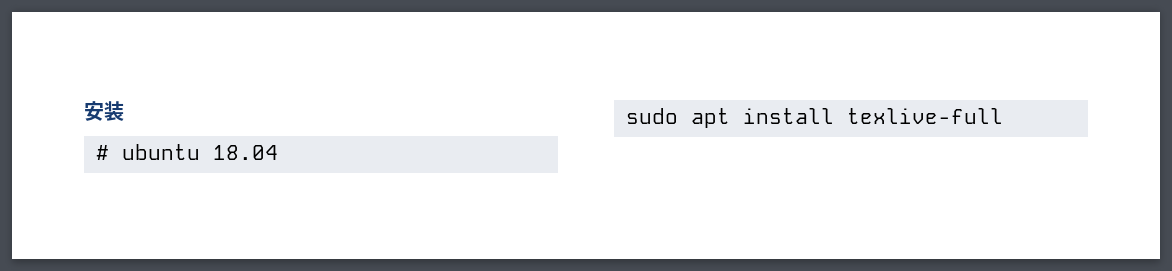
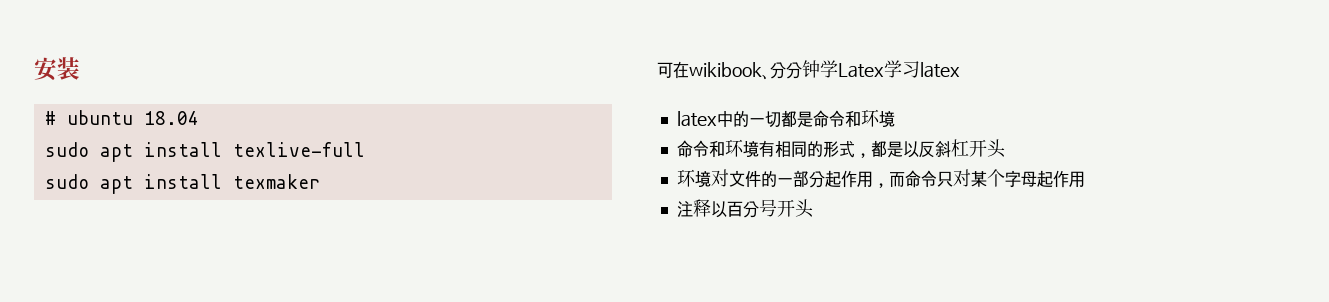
+ sudo apt install texmaker
+ 可在wikibook、分分钟学Latex学习latex
+ latex中的一切都是命令和环境
+ 命令和环境有相同的形式，都是以反斜杠开头
+ 环境对文件的一部分起作用，而命令只对某个字母起作用
+ 注释以百分号开头

